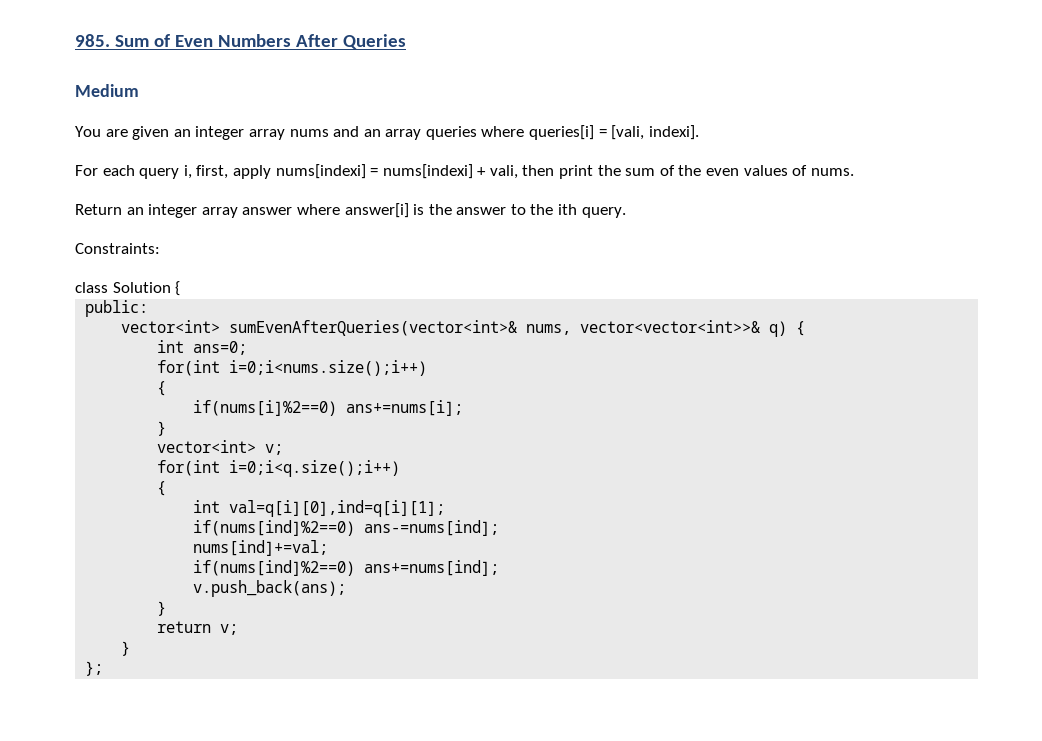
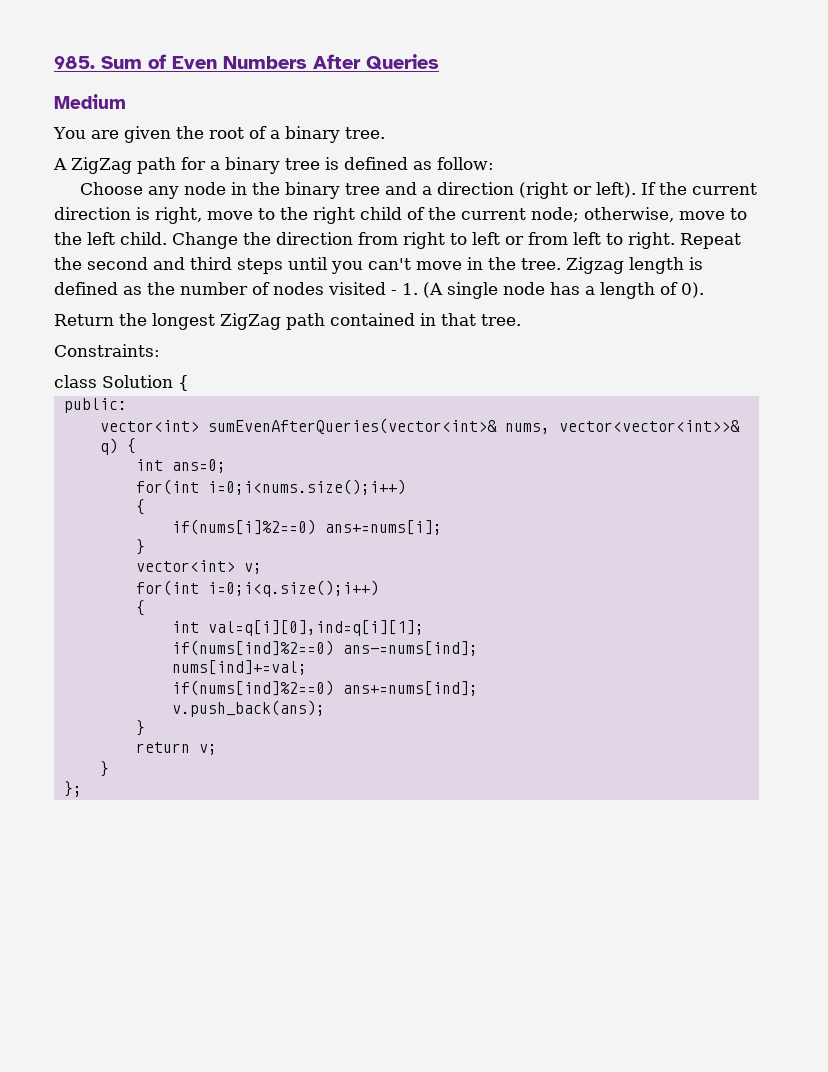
- You are given an integer array nums and an array queries where queries[i] = [vali, indexi].
- For each query i, first, apply nums[indexi] = nums[indexi] + vali, then print the sum of the even values of nums.
- Return an integer array answer where answer[i] is the answer to the ith query.
+ You are given the root of a binary tree.
+ A ZigZag path for a binary tree is defined as follow:
+ Choose any node in the binary tree and a direction (right or left). If the current direction is right, move to the right child of the current node; otherwise, move to the left child. Change the direction from right to left or from left to right. Repeat the second and third steps until you can't move in the tree. Zigzag length is defined as the number of nodes visited - 1. (A single node has a length of 0).
+ Return the longest ZigZag path contained in that tree.

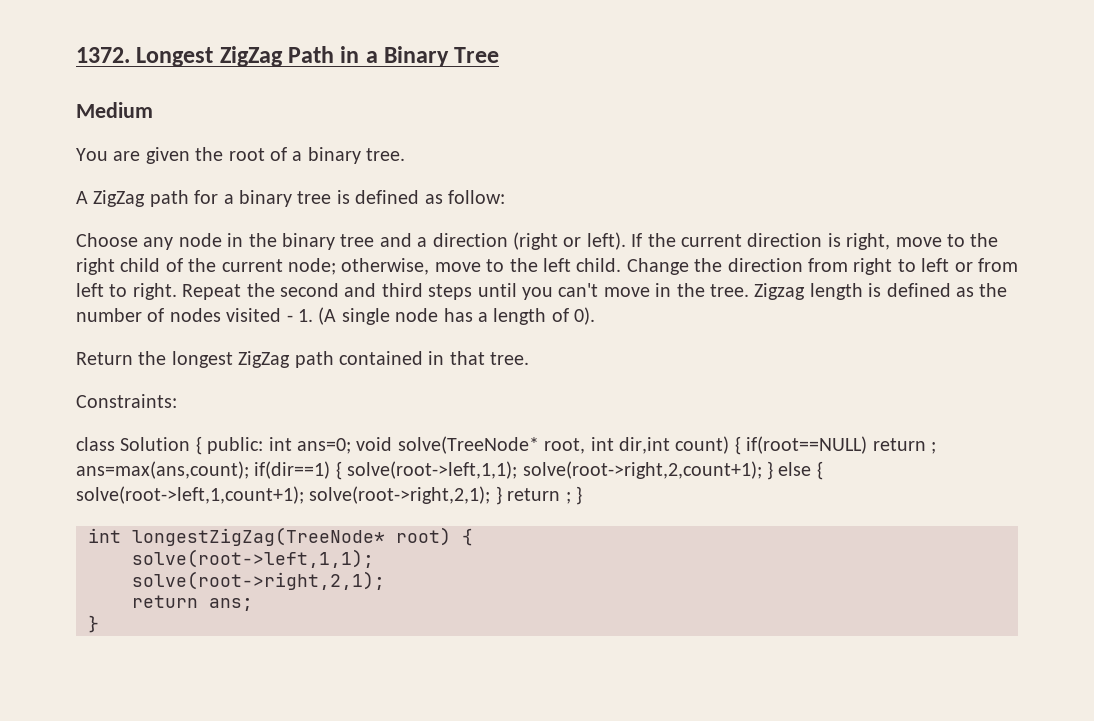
- 985. Sum of Even Numbers After Queries
+ 1372. Longest ZigZag Path in a Binary Tree
- class Solution {
- public:
- vector<int> sumEvenAfterQueries(vector<int>& nums, vector<vector<int>>& q) {
- int ans=0;
- for(int i=0;i<nums.size();i++)
- {
- if(nums[i]%2==0) ans+=nums[i];
+ class Solution { public: int ans=0; void solve(TreeNode* root, int dir,int count) { if(root==NULL) return ; ans=max(ans,count); if(dir==1) { solve(root->left,1,1); solve(root->right,2,count+1); } else { solve(root->left,1,count+1); solve(root->right,2,1); } return ; }
+ int longestZigZag(TreeNode* root) {
+ solve(root->left,1,1);
+ solve(root->right,2,1);
+ return ans;
  }
- vector<int> v;
- for(int i=0;i<q.size();i++)
- {
- int val=q[i][0],ind=q[i][1];
- if(nums[ind]%2==0) ans-=nums[ind];
- nums[ind]+=val;
- if(nums[ind]%2==0) ans+=nums[ind];
- v.push_back(ans);
- }
- return v;
- }
- };

